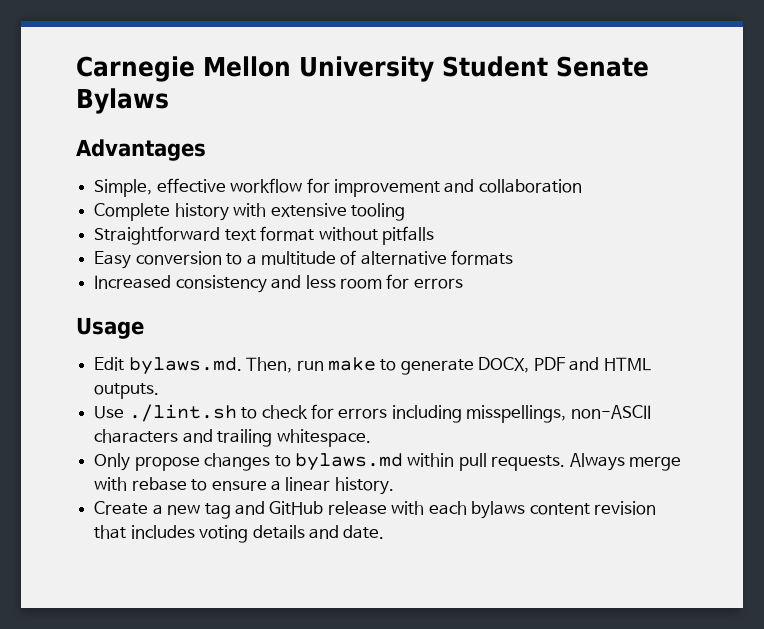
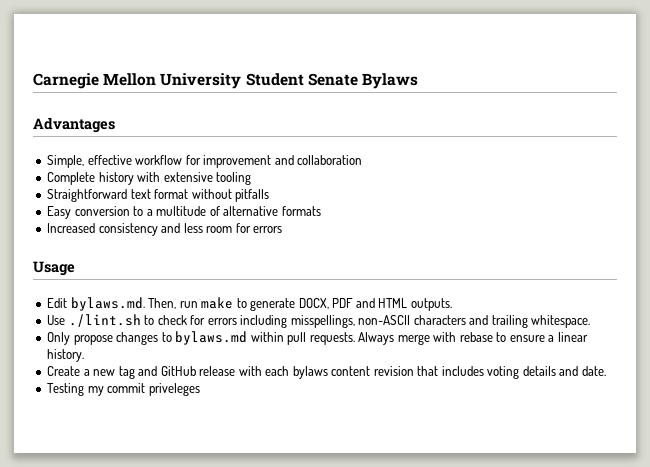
+ Testing my commit priveleges

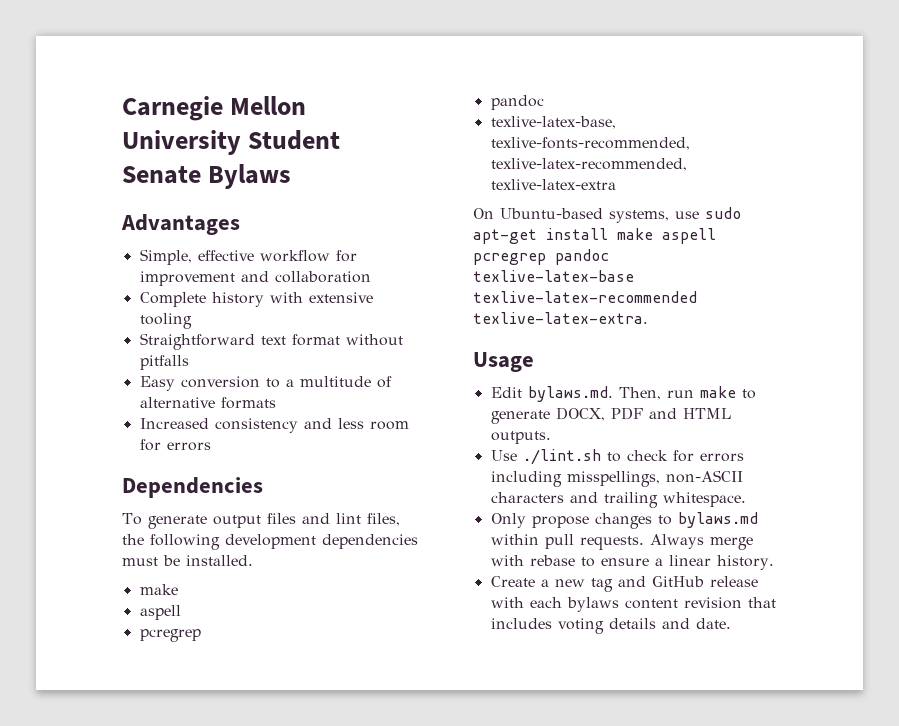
+ Dependencies
+ To generate output files and lint files, the following development dependencies must be installed.
+ make
+ aspell
+ pcregrep
+ pandoc
+ texlive-latex-base, texlive-fonts-recommended, texlive-latex-recommended, texlive-latex-extra
+ On Ubuntu-based systems, use sudo apt-get install make aspell pcregrep pandoc texlive-latex-base texlive-latex-recommended texlive-latex-extra.
- Testing my commit priveleges

